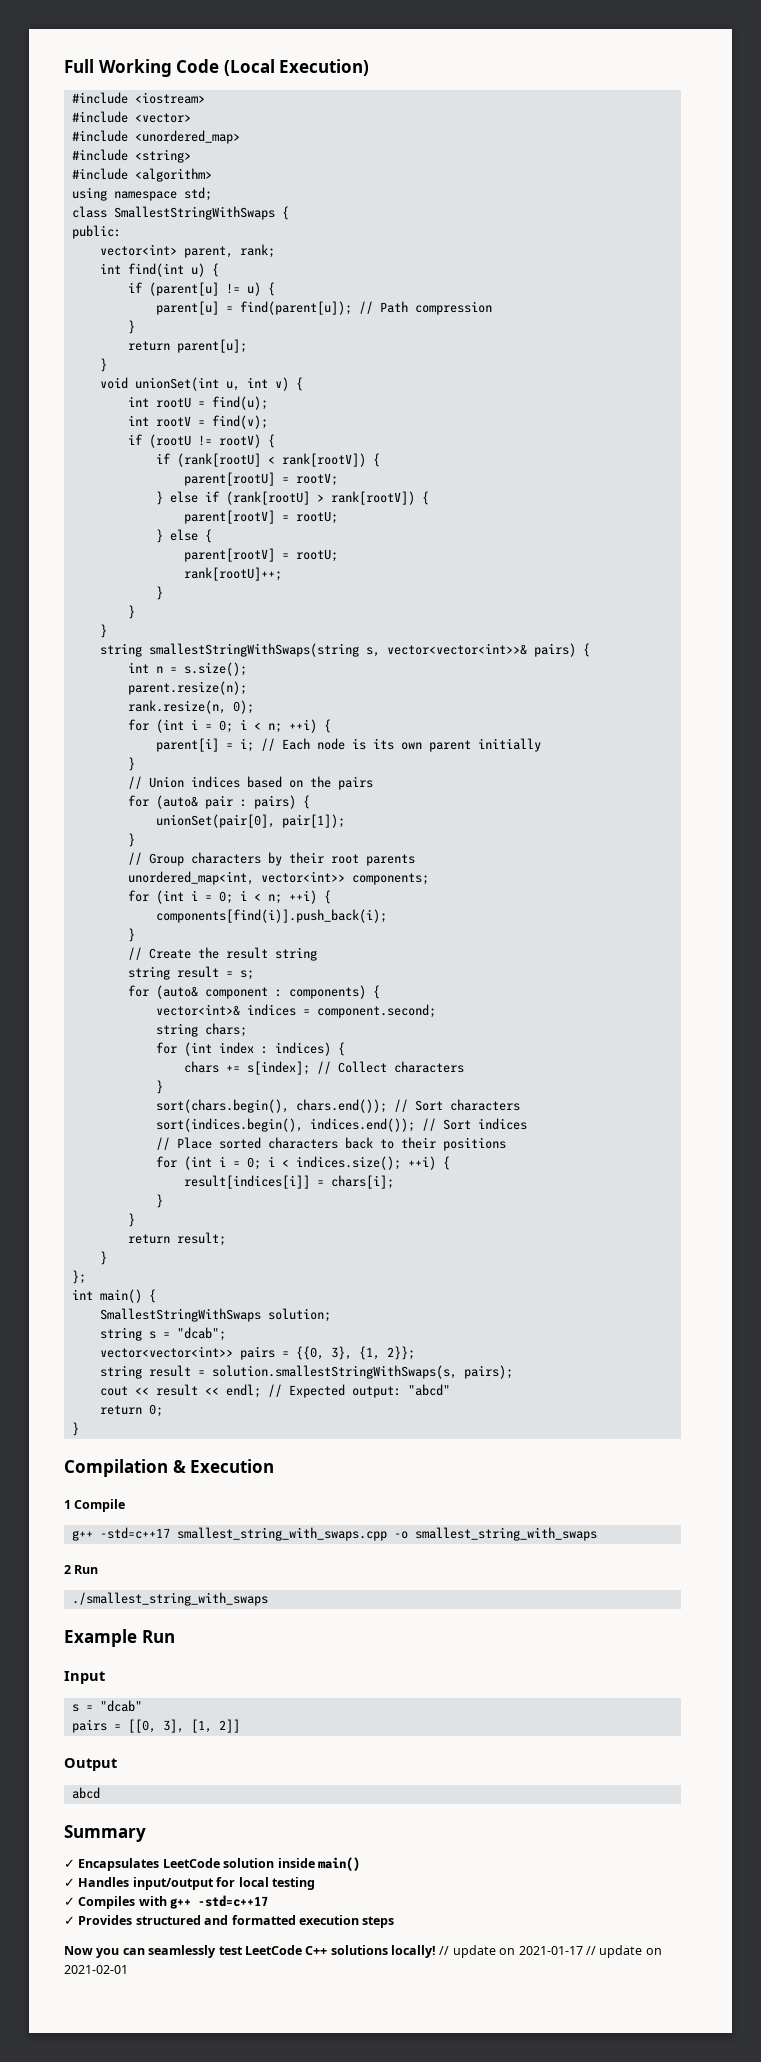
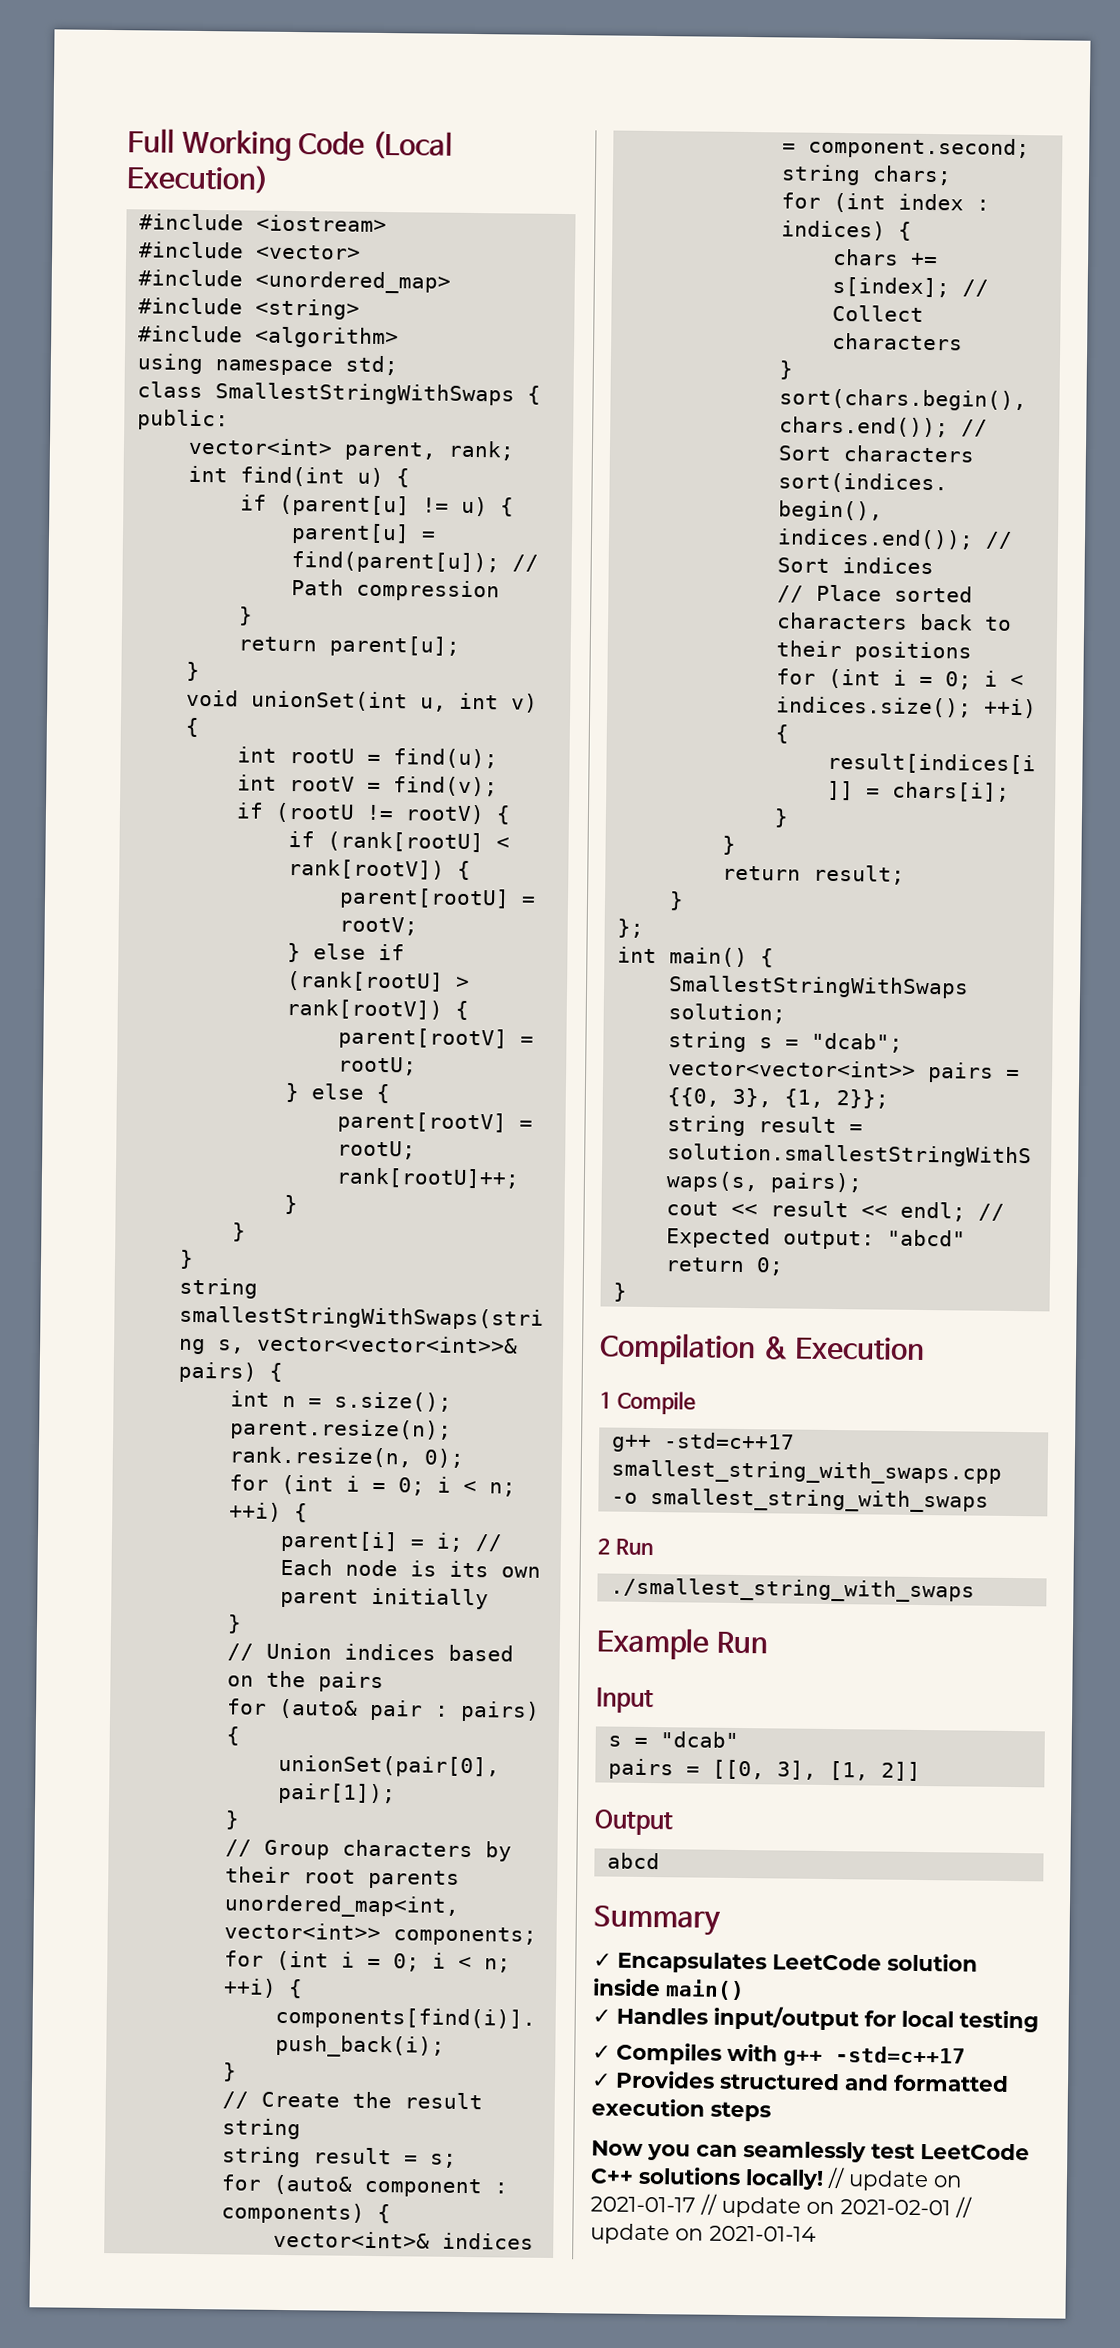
- // update on 2021-01-17 // update on 2021-02-01
+ // update on 2021-01-17 // update on 2021-02-01 // update on 2021-01-14

